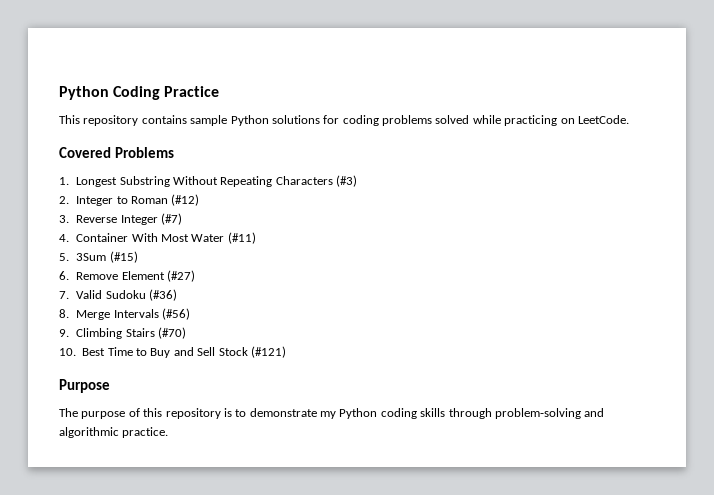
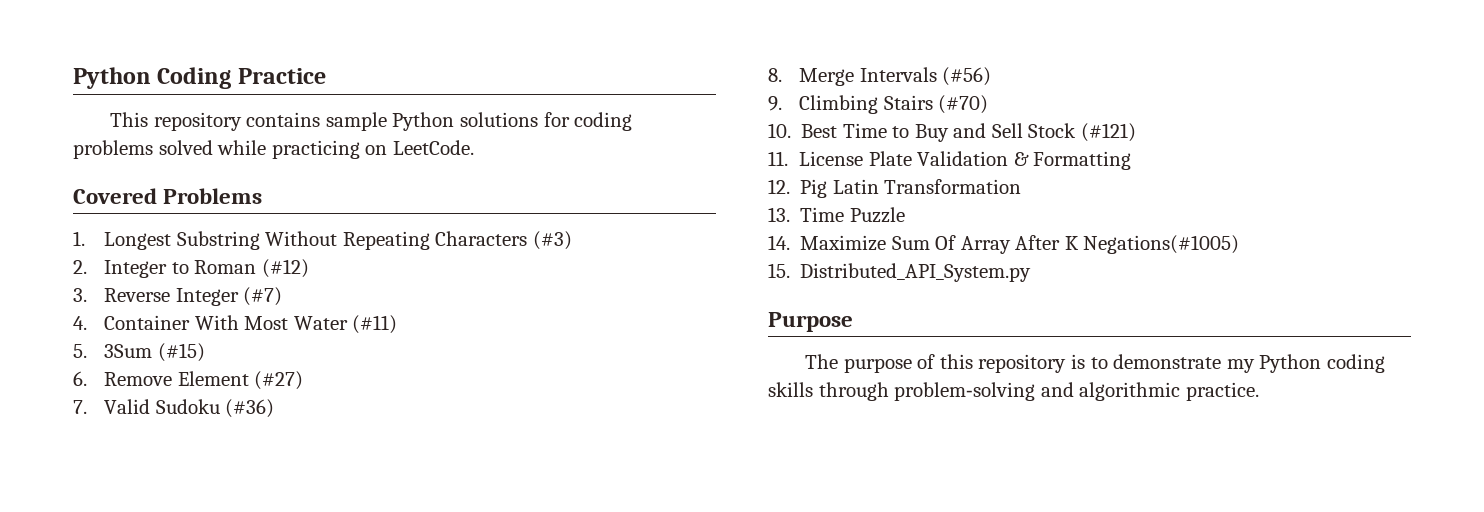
+ 11. License Plate Validation & Formatting
+ 12. Pig Latin Transformation
+ 13. Time Puzzle
+ 14. Maximize Sum Of Array After K Negations(#1005)
+ 15. Distributed_API_System.py

